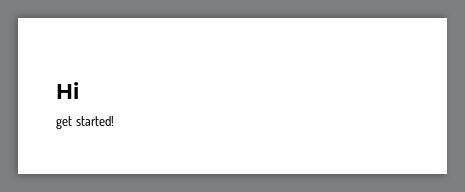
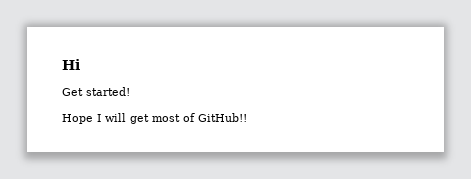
- get started!
+ Get started!
+ Hope I will get most of GitHub!!

